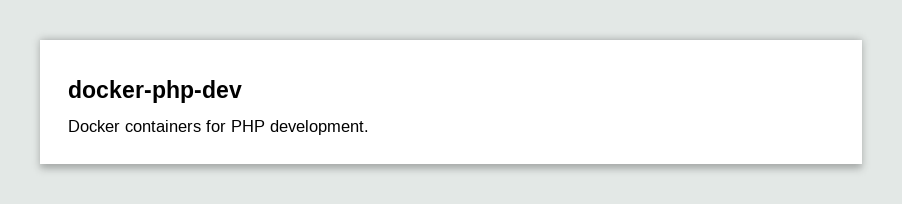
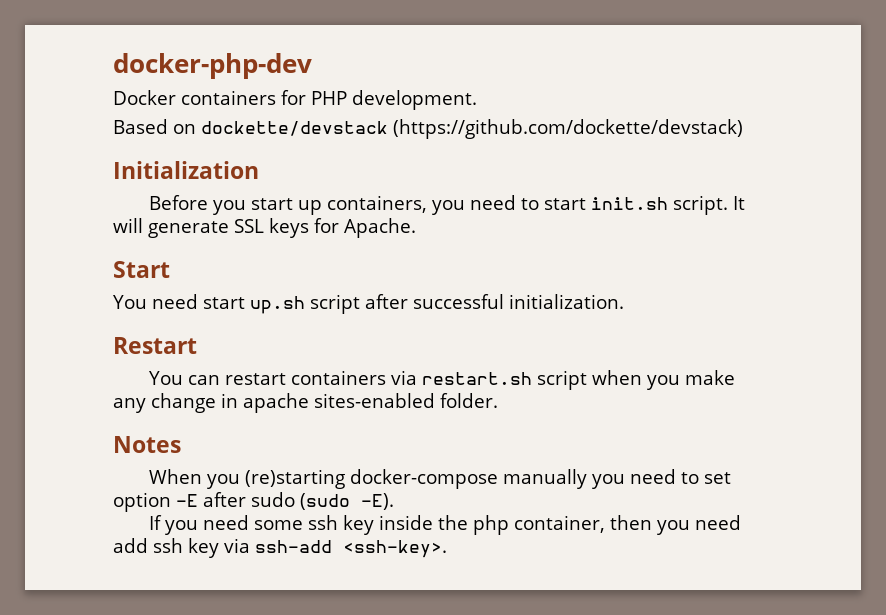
+ Based on dockette/devstack (https://github.com/dockette/devstack)
+ Initialization
+ Before you start up containers, you need to start init.sh script. It will generate SSL keys for Apache.
+ Start
+ You need start up.sh script after successful initialization.
+ Restart
+ You can restart containers via restart.sh script when you make any change in apache sites-enabled folder.
+ Notes
+ When you (re)starting docker-compose manually you need to set option -E after sudo (sudo -E).
+ If you need some ssh key inside the php container, then you need add ssh key via ssh-add <ssh-key>.

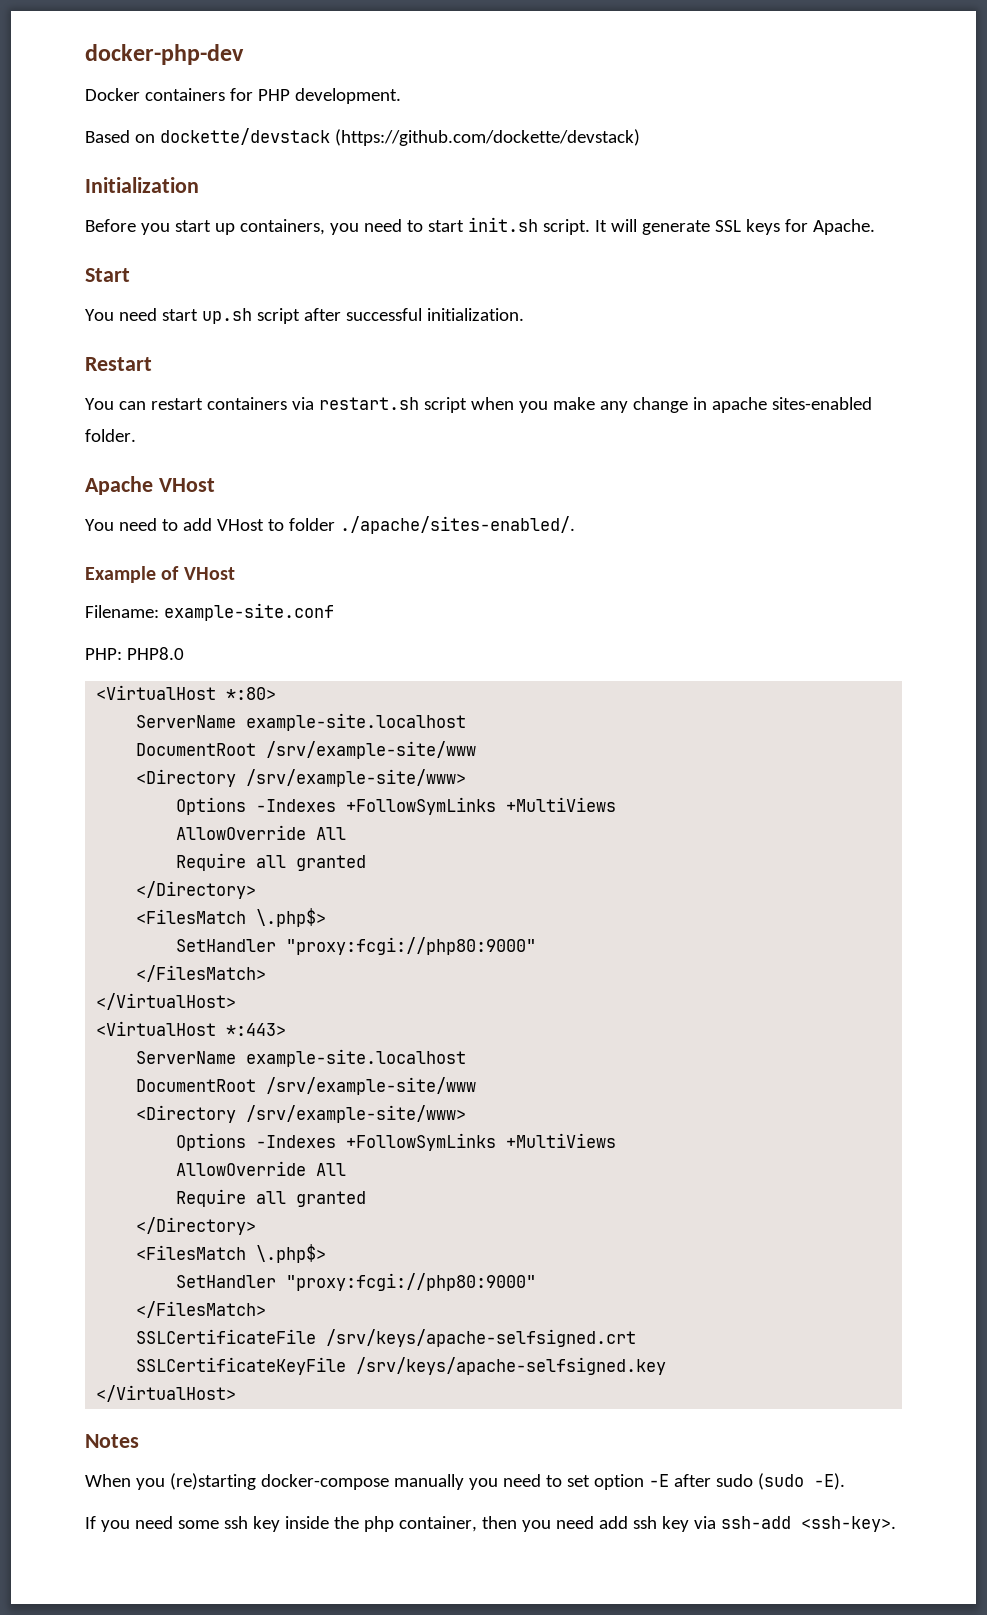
+ Apache VHost
+ You need to add VHost to folder ./apache/sites-enabled/.
+ Example of VHost
+ Filename: example-site.conf
+ PHP: PHP8.0
+ <VirtualHost *:80>
+ ServerName example-site.localhost
+ DocumentRoot /srv/example-site/www
+ <Directory /srv/example-site/www>
+ Options -Indexes +FollowSymLinks +MultiViews
+ AllowOverride All
+ Require all granted
+ </Directory>
+ <FilesMatch \.php$>
+ SetHandler "proxy:fcgi://php80:9000"
+ </FilesMatch>
+ </VirtualHost>
+ <VirtualHost *:443>
+ ServerName example-site.localhost
+ DocumentRoot /srv/example-site/www
+ <Directory /srv/example-site/www>
+ Options -Indexes +FollowSymLinks +MultiViews
+ AllowOverride All
+ Require all granted
+ </Directory>
+ <FilesMatch \.php$>
+ SetHandler "proxy:fcgi://php80:9000"
+ </FilesMatch>
+ SSLCertificateFile /srv/keys/apache-selfsigned.crt
+ SSLCertificateKeyFile /srv/keys/apache-selfsigned.key
+ </VirtualHost>

